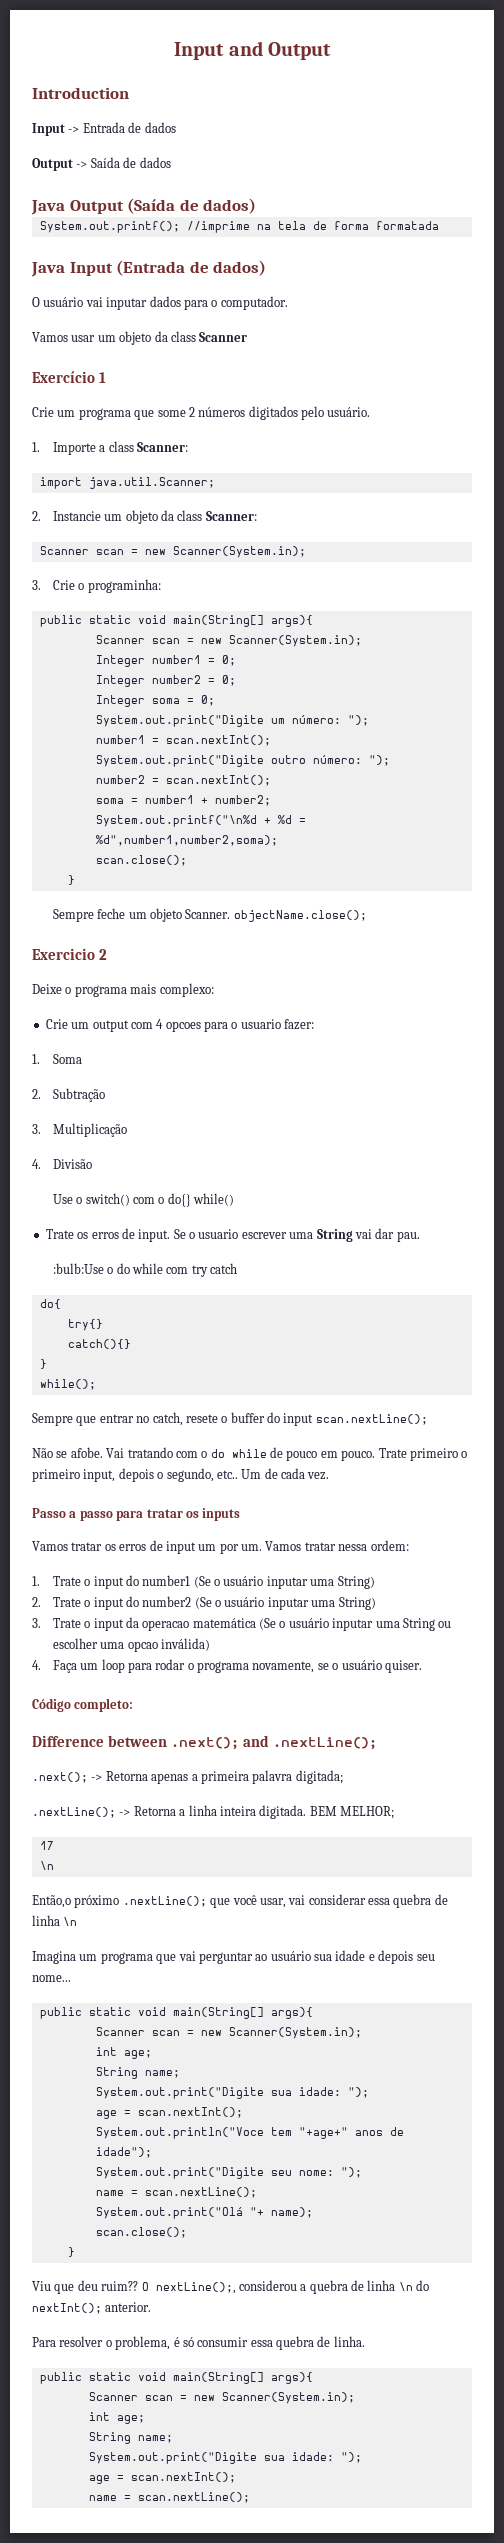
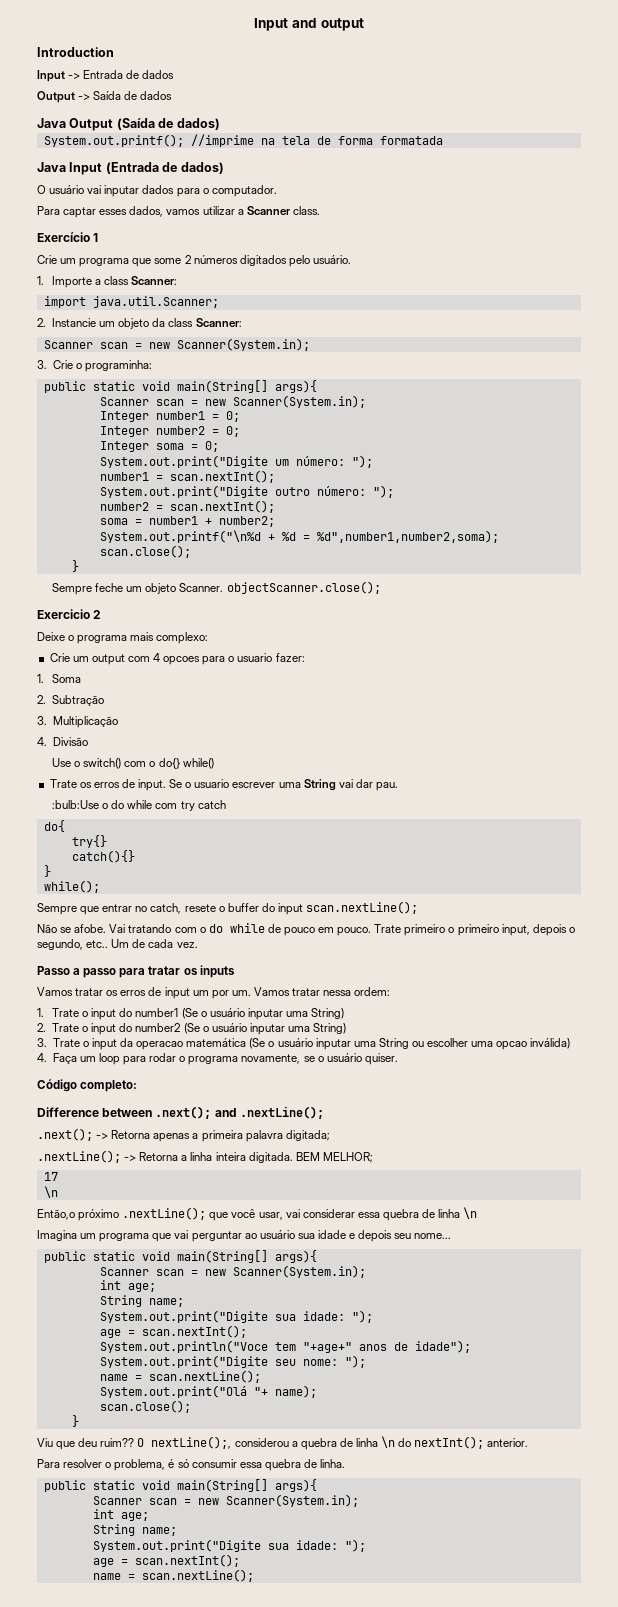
- Input and Output
+ Input and output
- Vamos usar um objeto da class Scanner
+ Para captar esses dados, vamos utilizar a Scanner class.
- Sempre feche um objeto Scanner. objectName.close();
+ Sempre feche um objeto Scanner. objectScanner.close();

